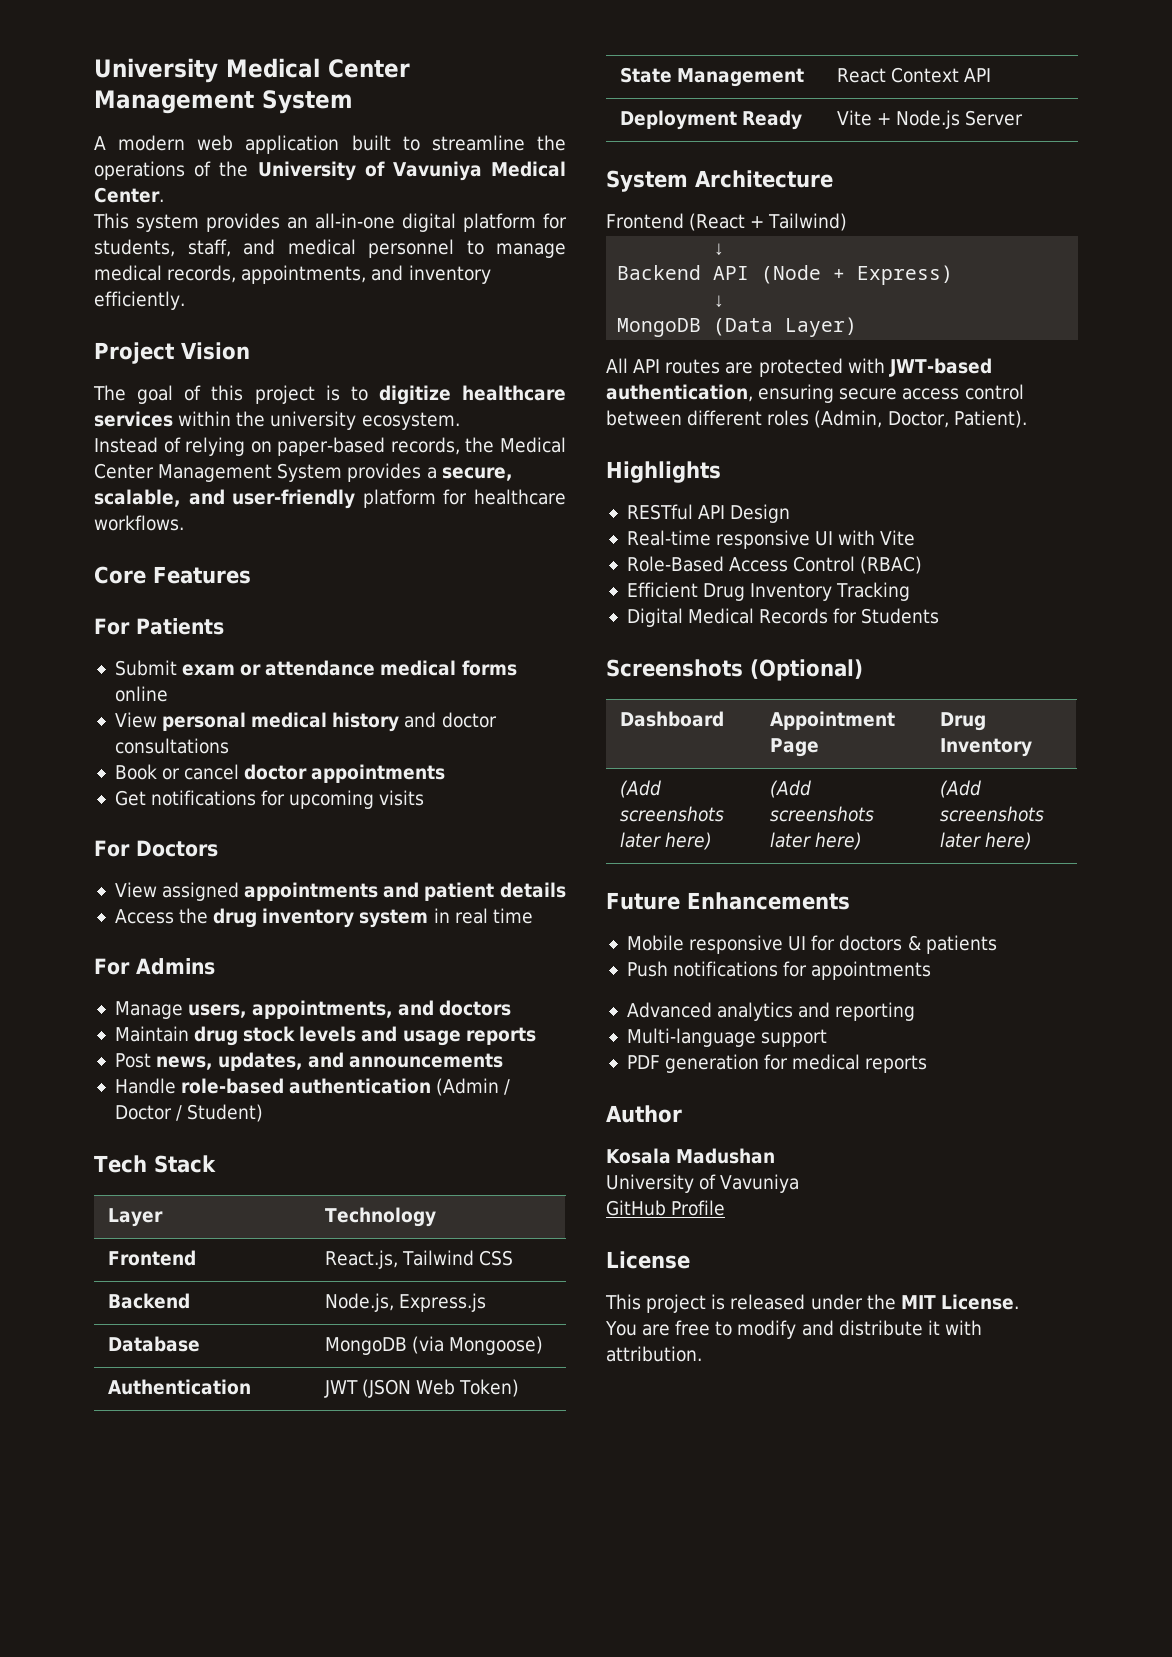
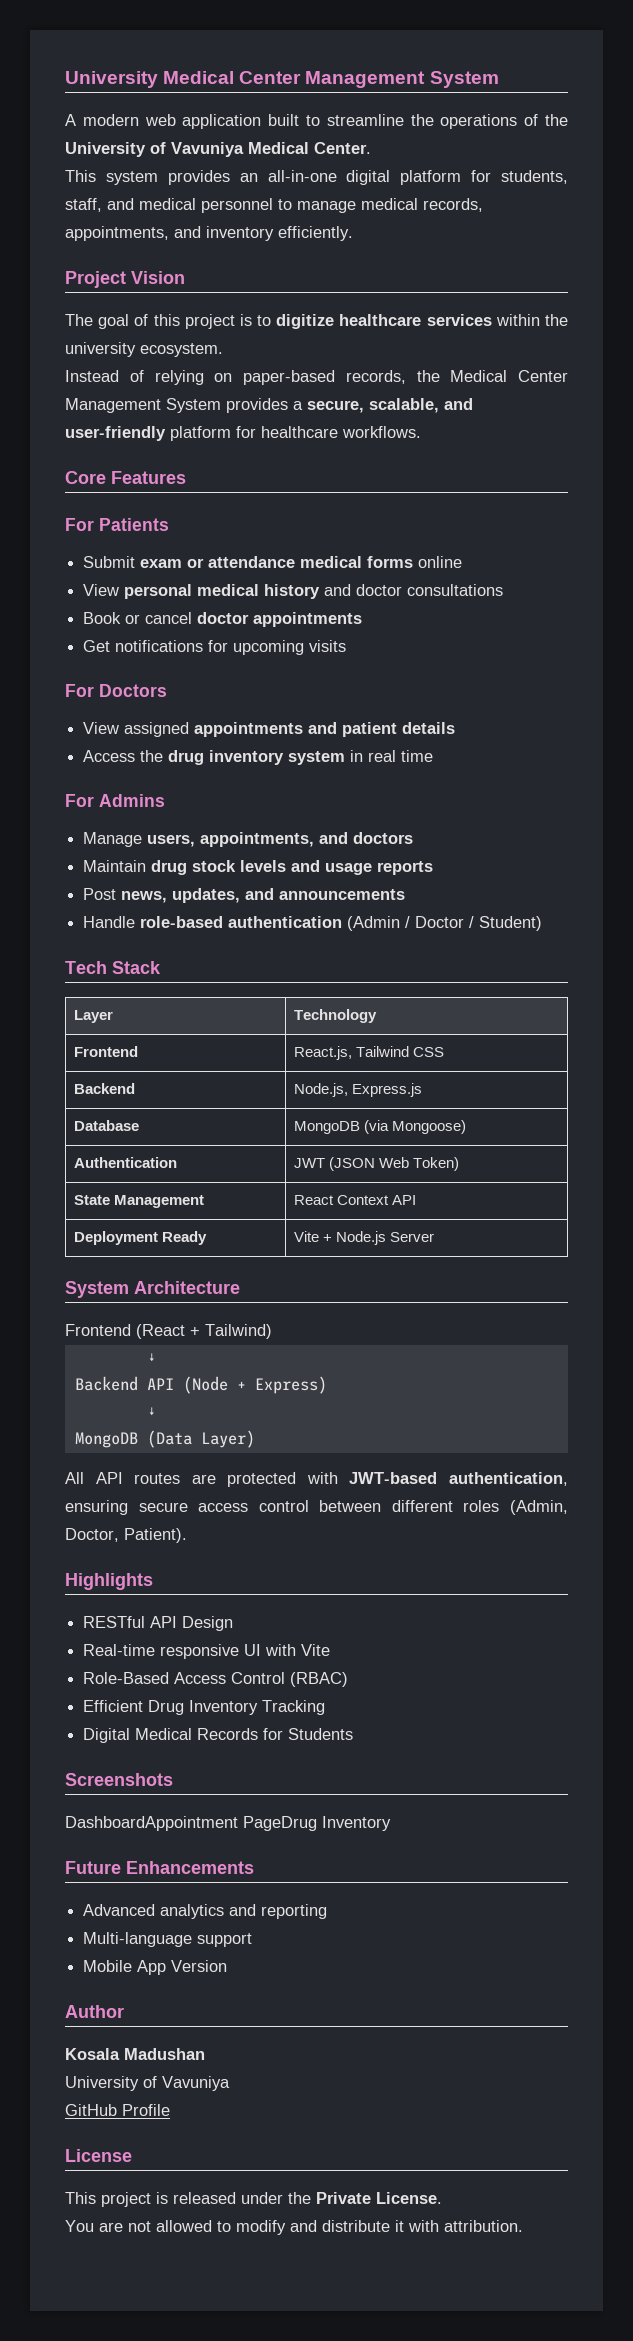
- Screenshots (Optional)
- Dashboard | Appointment Page | Drug Inventory
- (Add screenshots later here) | (Add screenshots later here) | (Add screenshots later here)
+ Screenshots
+ DashboardAppointment PageDrug Inventory
  Future Enhancements
- Mobile responsive UI for doctors & patients
- Push notifications for appointments
- PDF generation for medical reports
+ Mobile App Version
- This project is released under the MIT License.
+ This project is released under the Private License.
- You are free to modify and distribute it with attribution.
+ You are not allowed to modify and distribute it with attribution.

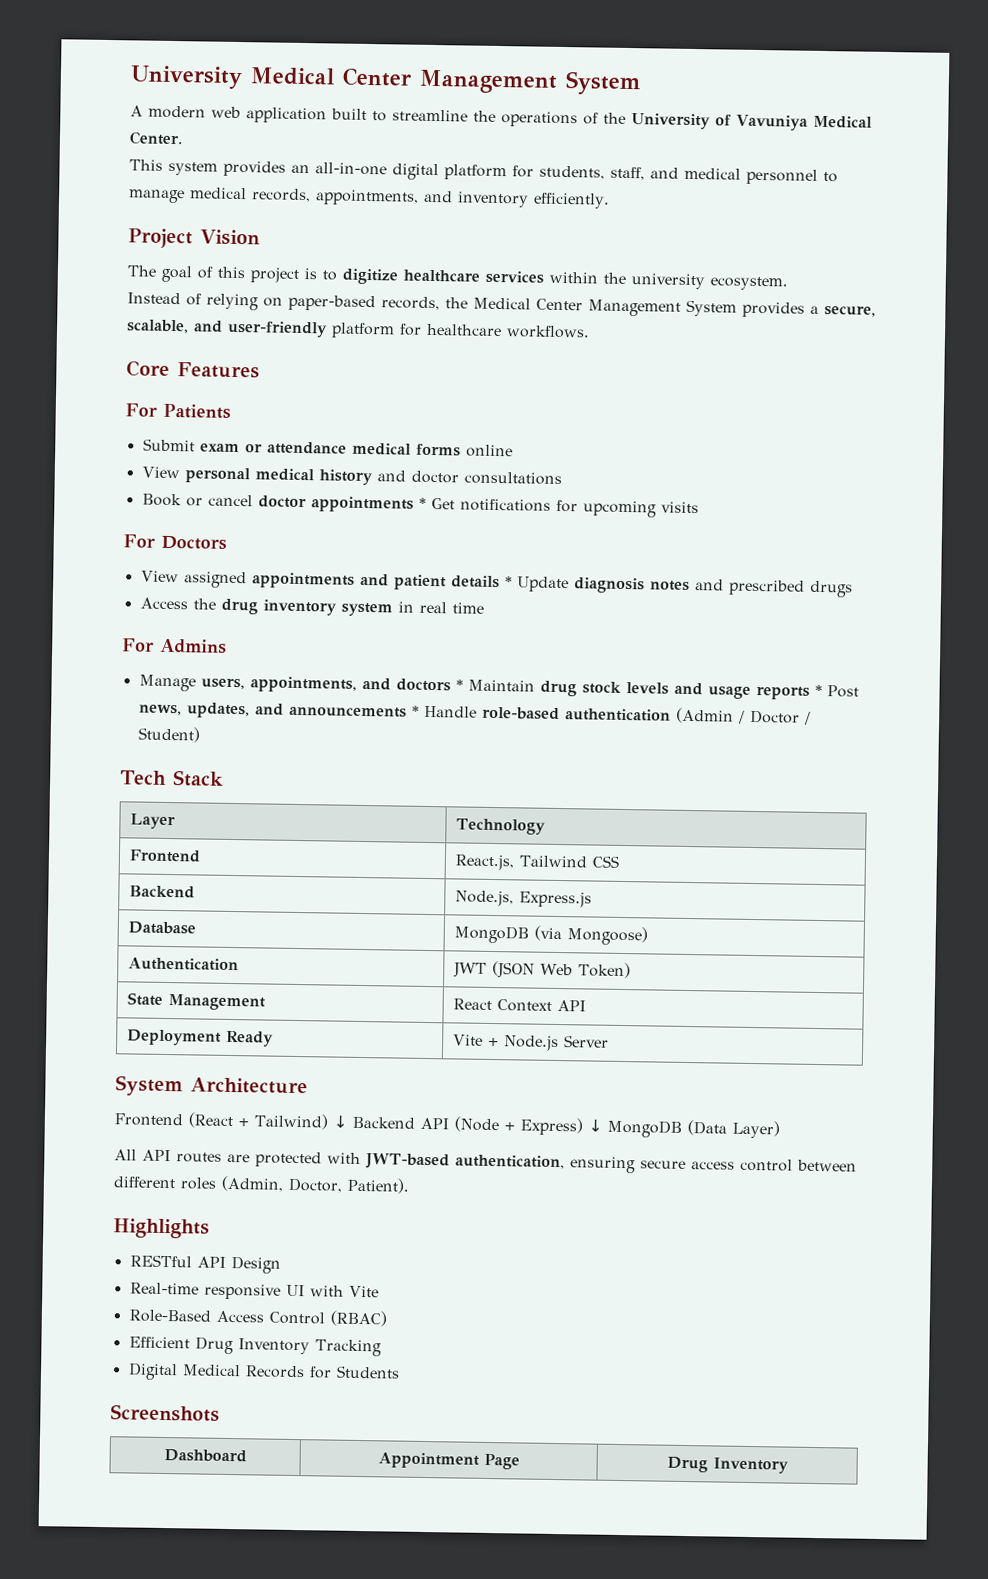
- Book or cancel doctor appointments
- Get notifications for upcoming visits
+ Book or cancel doctor appointments * Get notifications for upcoming visits
- View assigned appointments and patient details
+ View assigned appointments and patient details * Update diagnosis notes and prescribed drugs
- Manage users, appointments, and doctors
- Maintain drug stock levels and usage reports
- Post news, updates, and announcements
- Handle role-based authentication (Admin / Doctor / Student)
+ Manage users, appointments, and doctors * Maintain drug stock levels and usage reports * Post news, updates, and announcements * Handle role-based authentication (Admin / Doctor / Student)
- Frontend (React + Tailwind)
- ↓
- Backend API (Node + Express)
- ↓
- MongoDB (Data Layer)
+ Frontend (React + Tailwind) ↓ Backend API (Node + Express) ↓ MongoDB (Data Layer)
- DashboardAppointment PageDrug Inventory
- Future Enhancements
- Advanced analytics and reporting
- Multi-language support
- Mobile App Version
- Author
- Kosala Madushan
- University of Vavuniya
- GitHub Profile
- License
- This project is released under the Private License.
- You are not allowed to modify and distribute it with attribution.
+ Dashboard | Appointment Page | Drug Inventory

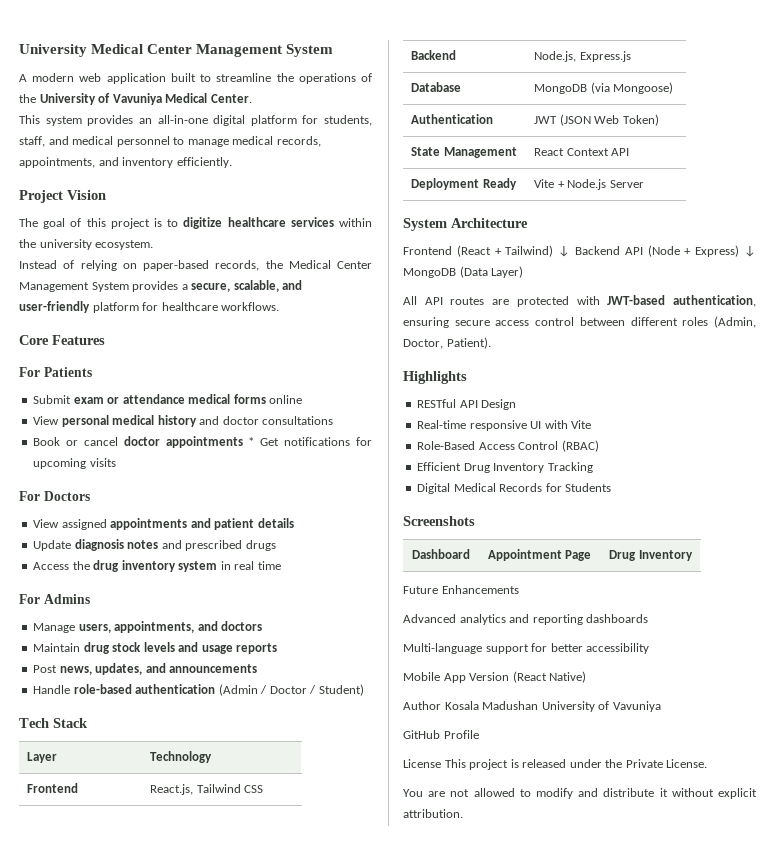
- View assigned appointments and patient details * Update diagnosis notes and prescribed drugs
+ View assigned appointments and patient details
+ Update diagnosis notes and prescribed drugs
- Manage users, appointments, and doctors * Maintain drug stock levels and usage reports * Post news, updates, and announcements * Handle role-based authentication (Admin / Doctor / Student)
+ Manage users, appointments, and doctors
+ Maintain drug stock levels and usage reports
+ Post news, updates, and announcements
+ Handle role-based authentication (Admin / Doctor / Student)
+ Future Enhancements
+ Advanced analytics and reporting dashboards
+ Multi-language support for better accessibility
+ Mobile App Version (React Native)
+ Author Kosala Madushan University of Vavuniya
+ GitHub Profile
+ License This project is released under the Private License.
+ You are not allowed to modify and distribute it without explicit attribution.

